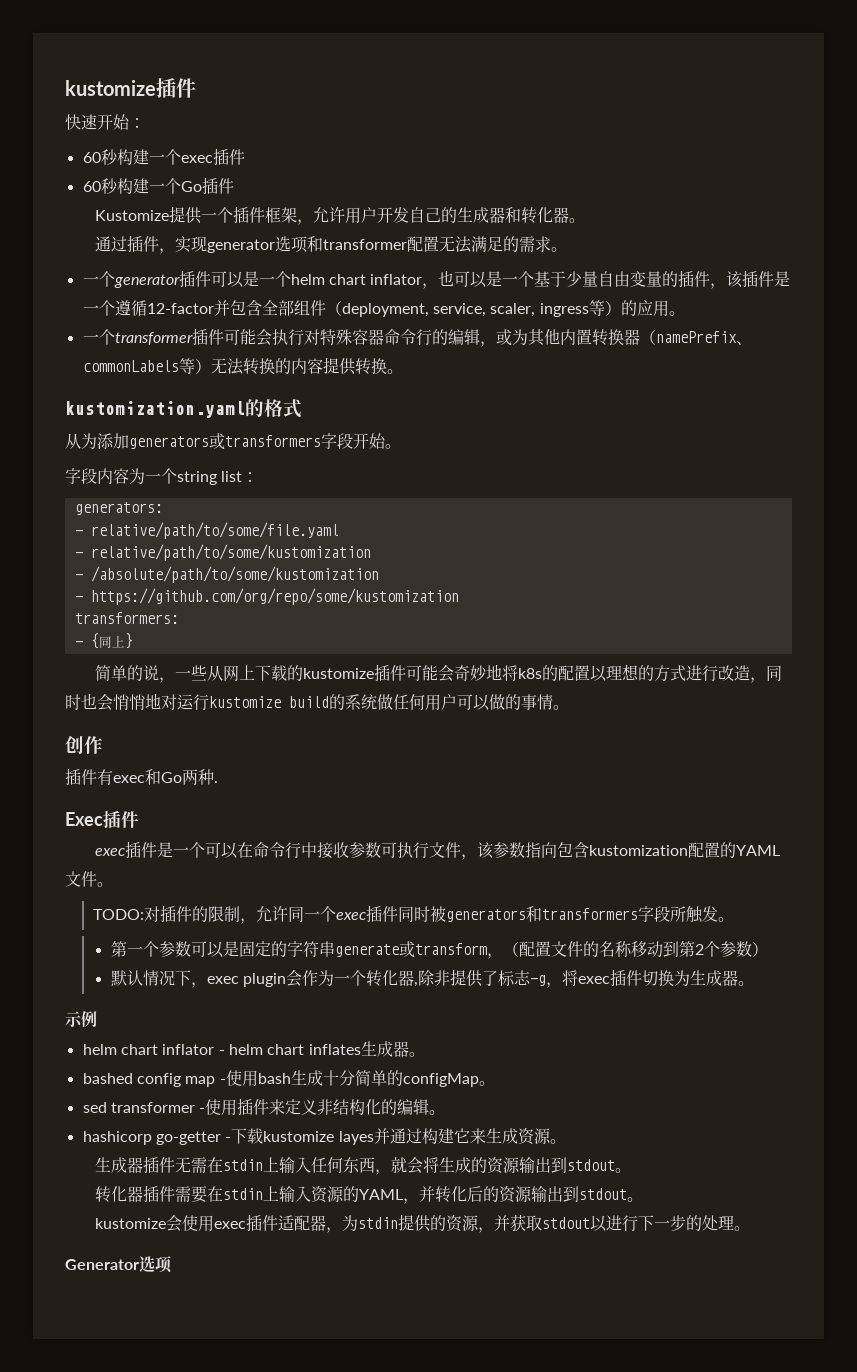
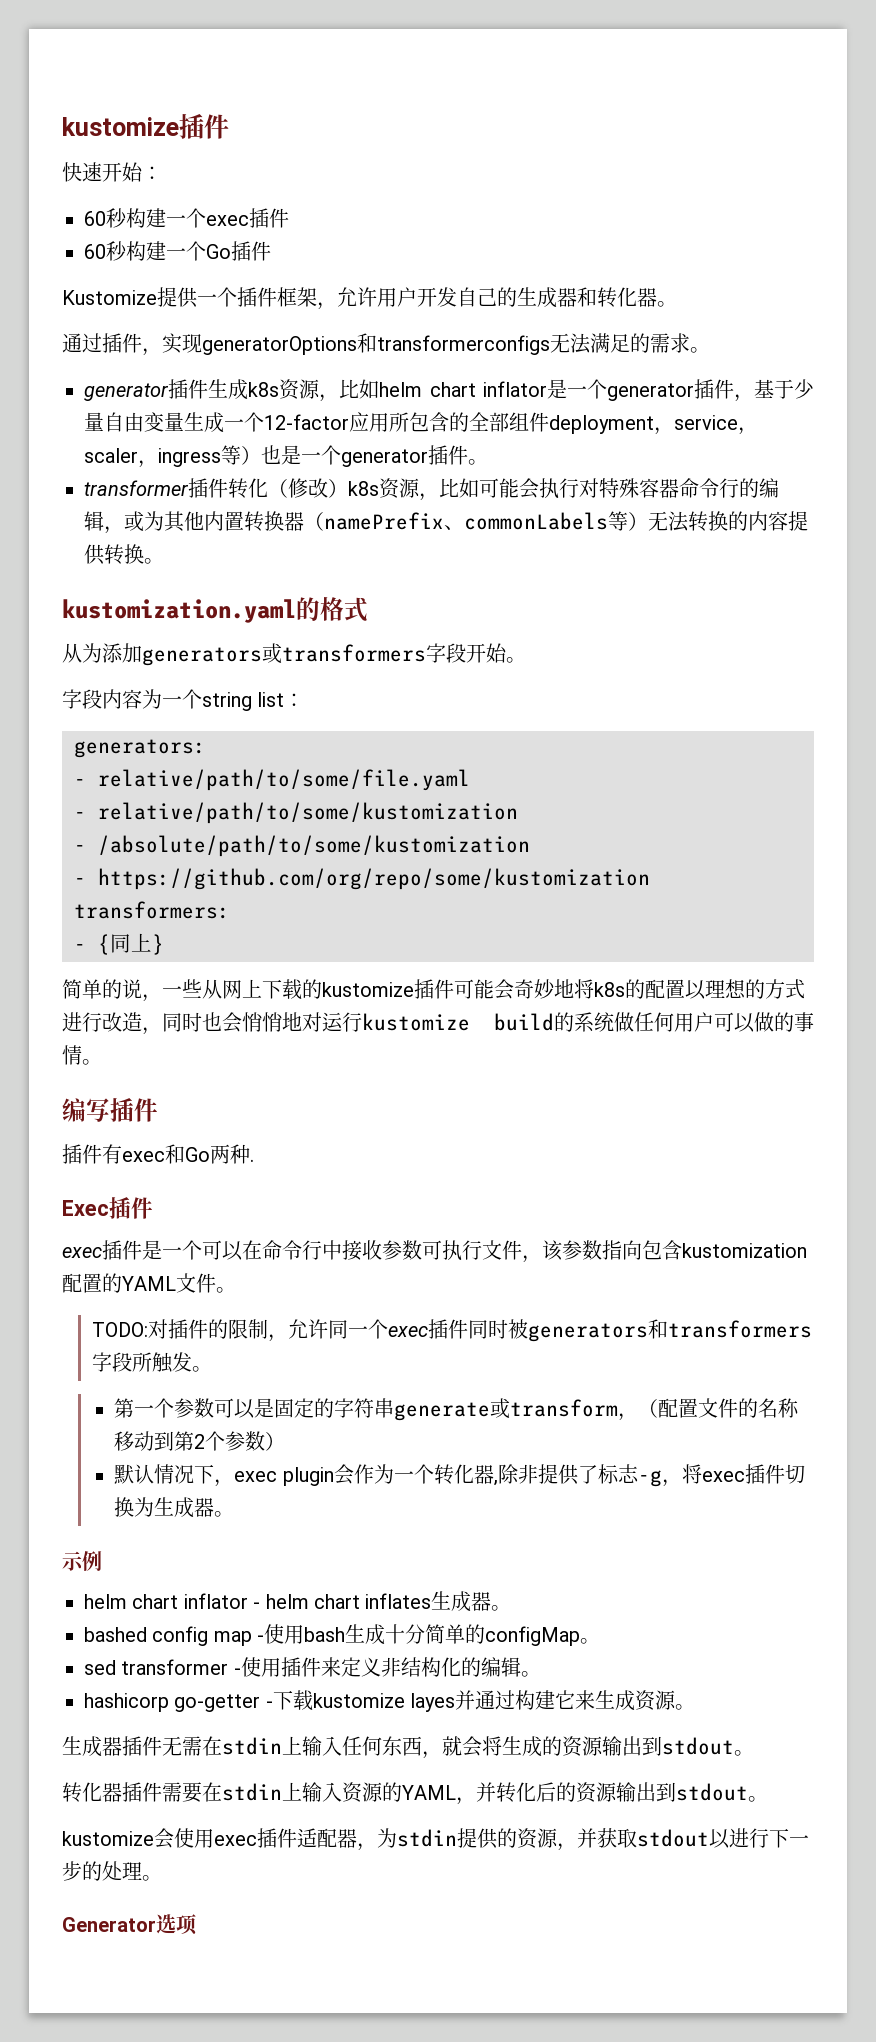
- 通过插件，实现generator选项和transformer配置无法满足的需求。
+ 通过插件，实现generatorOptions和transformerconfigs无法满足的需求。
- 一个generator插件可以是一个helm chart inflator，也可以是一个基于少量自由变量的插件，该插件是一个遵循12-factor并包含全部组件（deployment, service, scaler, ingress等）的应用。
- 一个transformer插件可能会执行对特殊容器命令行的编辑，或为其他内置转换器（namePrefix、commonLabels等）无法转换的内容提供转换。
+ generator插件生成k8s资源，比如helm chart inflator是一个generator插件，基于少量自由变量生成一个12-factor应用所包含的全部组件deployment，service，scaler，ingress等）也是一个generator插件。
+ transformer插件转化（修改）k8s资源，比如可能会执行对特殊容器命令行的编辑，或为其他内置转换器（namePrefix、commonLabels等）无法转换的内容提供转换。
- 创作
+ 编写插件

